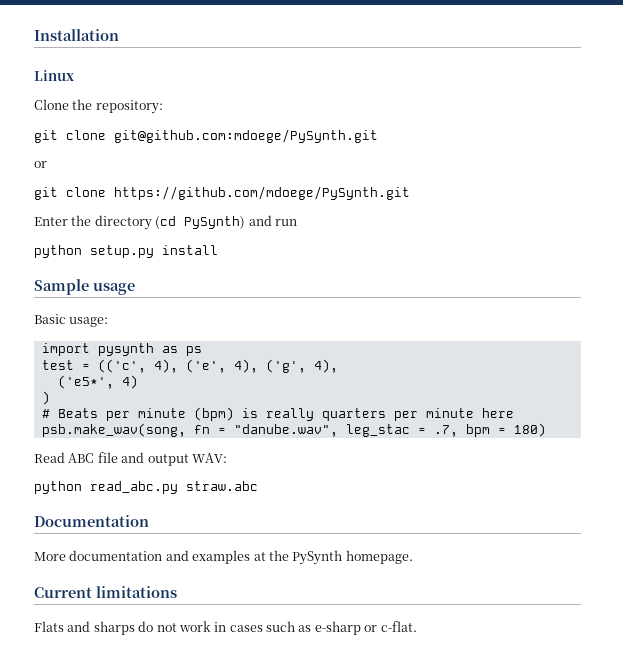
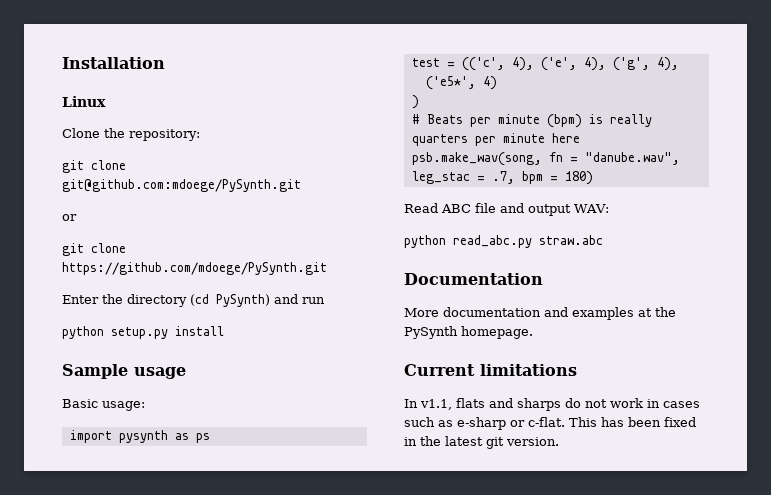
- Flats and sharps do not work in cases such as e-sharp or c-flat.
+ In v1.1, flats and sharps do not work in cases such as e-sharp or c-flat.
+ This has been fixed in the latest git version.

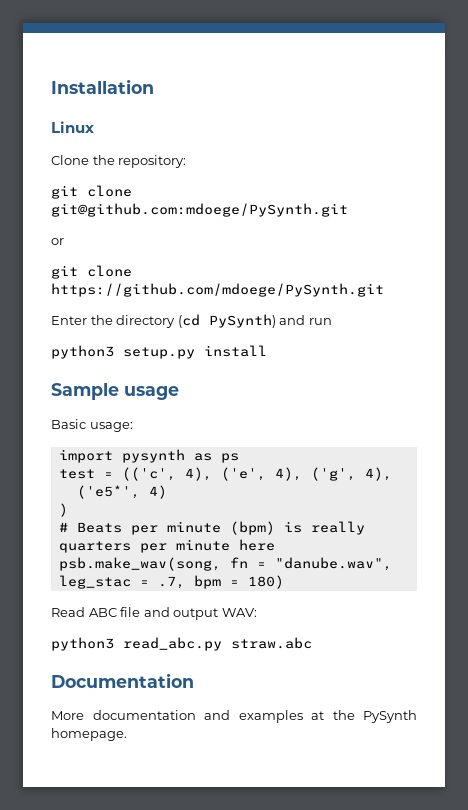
- python setup.py install
+ python3 setup.py install
- python read_abc.py straw.abc
+ python3 read_abc.py straw.abc
- Current limitations
- In v1.1, flats and sharps do not work in cases such as e-sharp or c-flat. This has been fixed in the latest git version.

